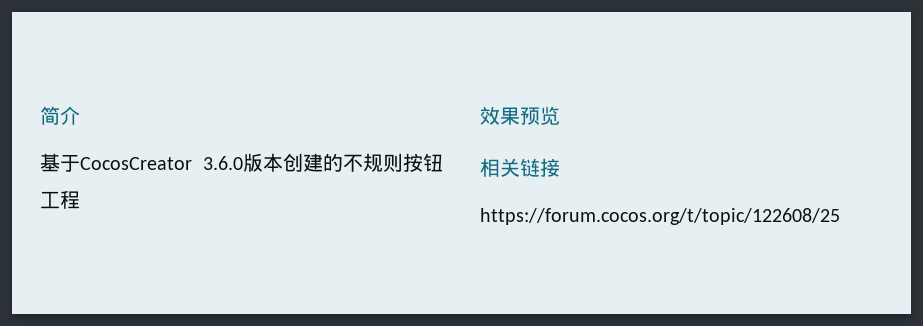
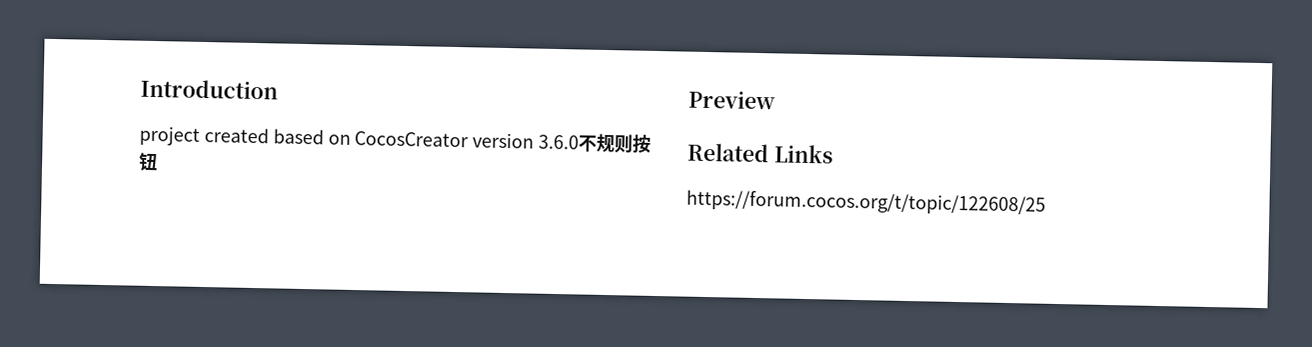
- 简介
- 基于CocosCreator 3.6.0版本创建的不规则按钮工程
- 效果预览
- 相关链接
+ Introduction
+ project created based on CocosCreator version 3.6.0不规则按钮
+ Preview
+ Related Links

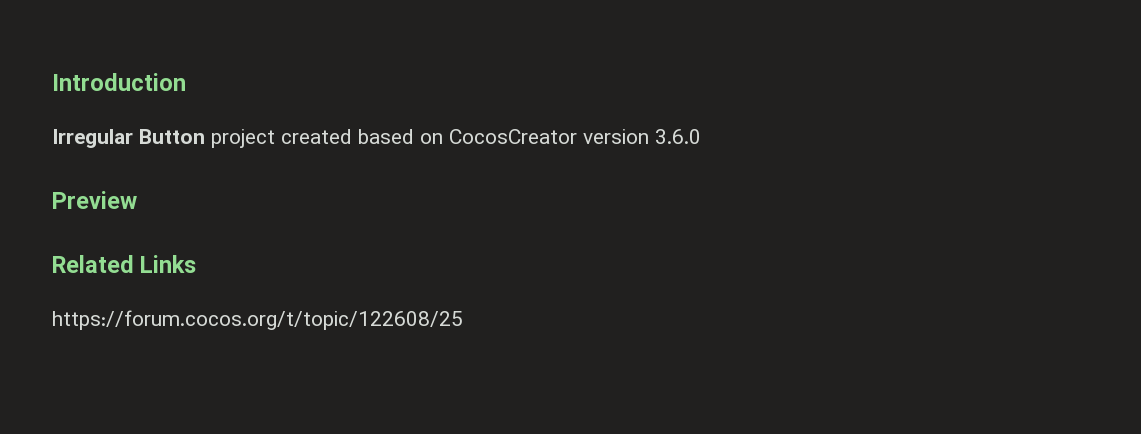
- project created based on CocosCreator version 3.6.0不规则按钮
+ Irregular Button project created based on CocosCreator version 3.6.0

